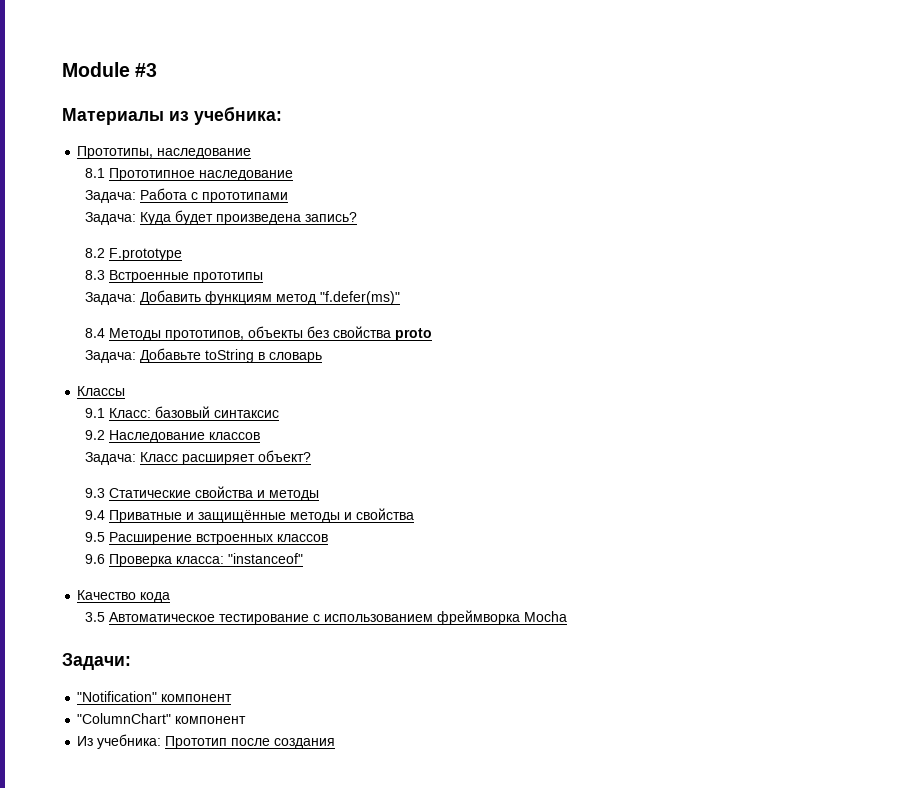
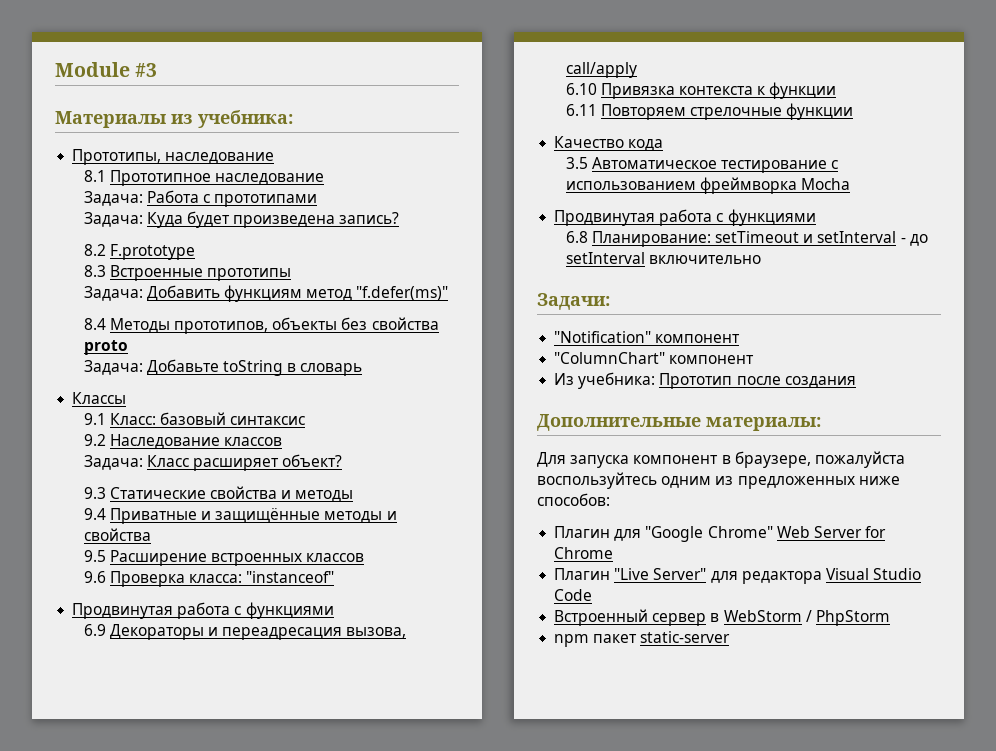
  9.6 Проверка класса: "instanceof"
+ Продвинутая работа с функциями
+ 6.9 Декораторы и переадресация вызова, сall/apply
+ 6.10 Привязка контекста к функции
+ 6.11 Повторяем стрелочные функции
  3.5 Автоматическое тестирование c использованием фреймворка Mocha
+ Продвинутая работа с функциями
+ 6.8 Планирование: setTimeout и setInterval - до setInterval включительно
+ Дополнительные материалы:
+ Для запуска компонент в браузере, пожалуйста воспользуйтесь одним из предложенных ниже способов:
+ Плагин для "Google Chrome" Web Server for Chrome
+ Плагин "Live Server" для редактора Visual Studio Code
+ Встроенный сервер в WebStorm / PhpStorm
+ npm пакет static-server

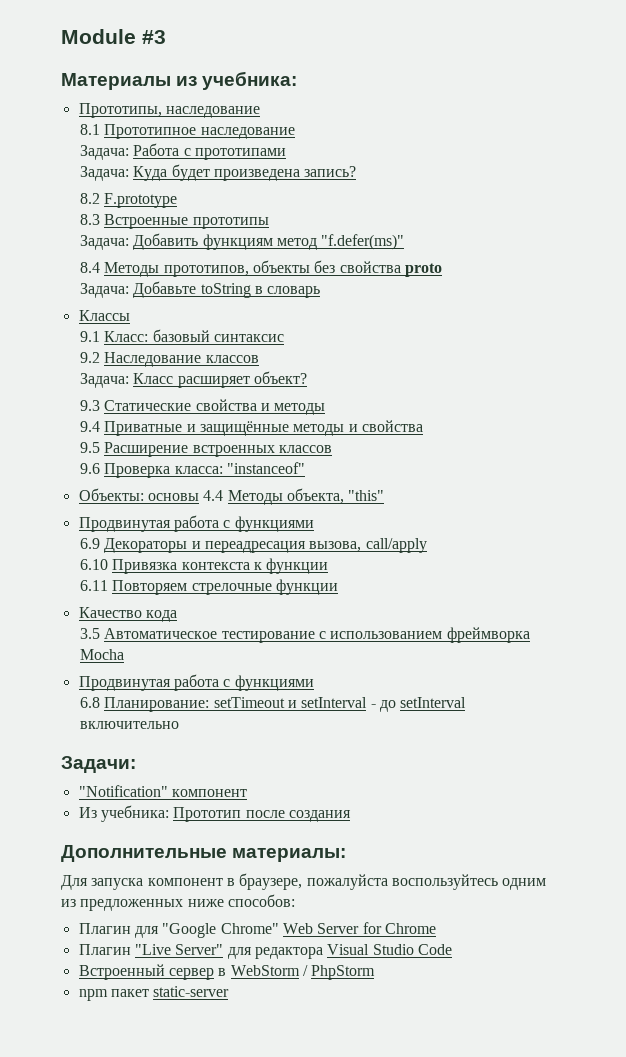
+ Объекты: основы 4.4 Методы объекта, "this"
- "ColumnChart" компонент

